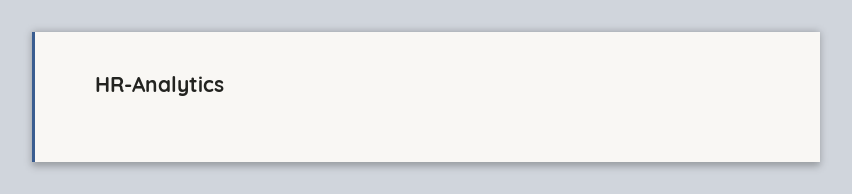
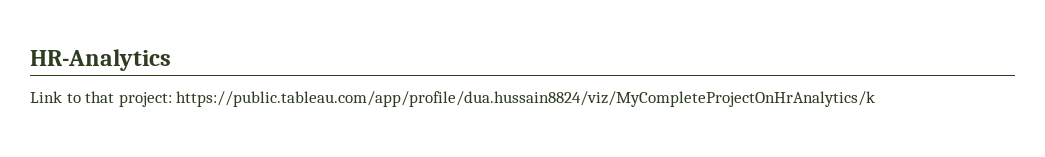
+ Link to that project: https://public.tableau.com/app/profile/dua.hussain8824/viz/MyCompleteProjectOnHrAnalytics/k

